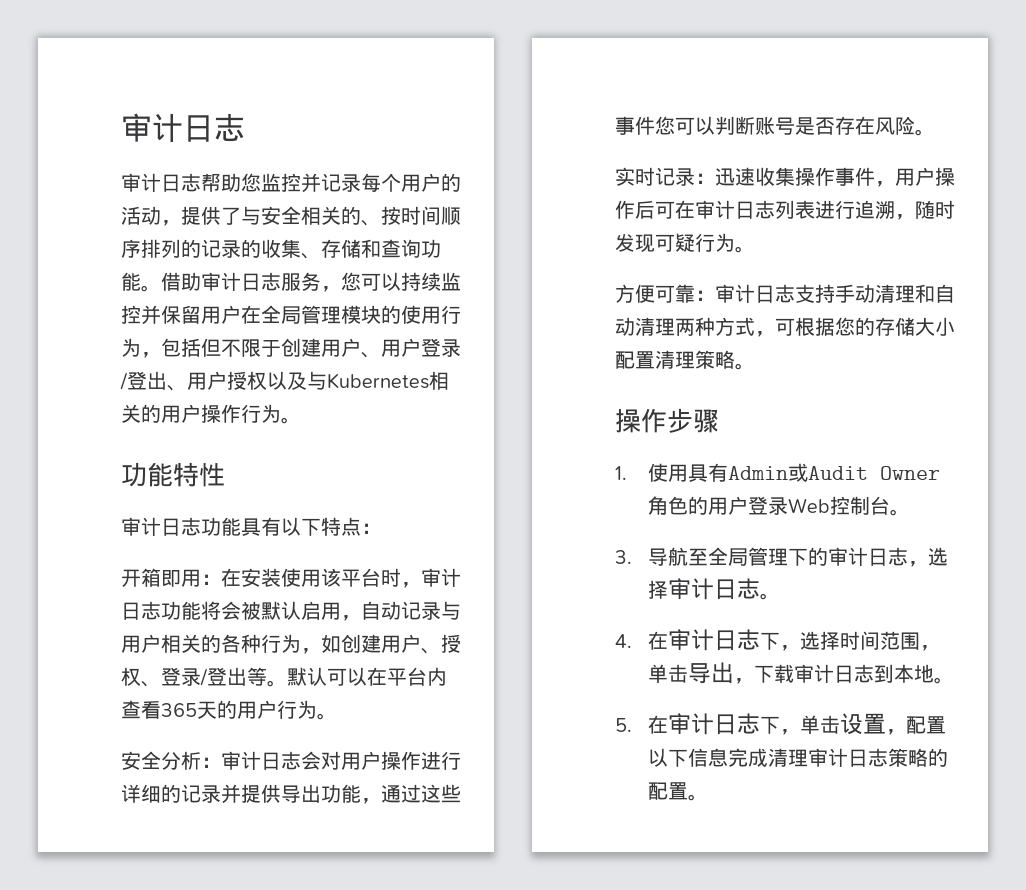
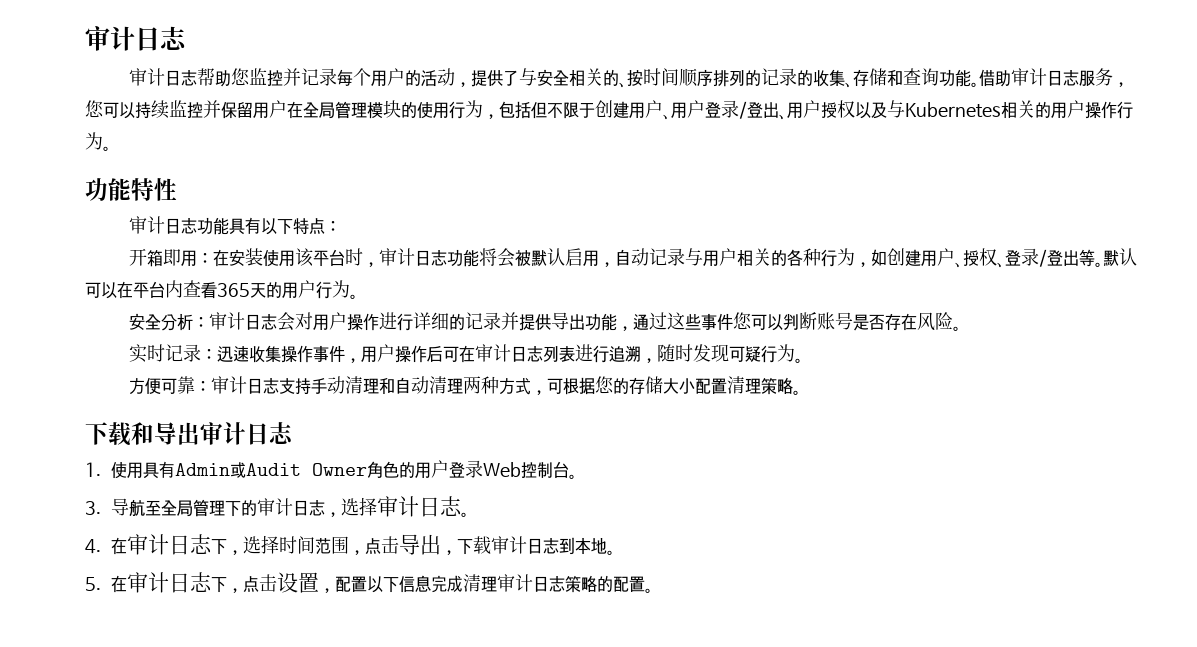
- 操作步骤
+ 下载和导出审计日志
- 4.在审计日志下，选择时间范围，单击导出，下载审计日志到本地。
+ 4.在审计日志下，选择时间范围，点击导出，下载审计日志到本地。
- 5.在审计日志下，单击设置，配置以下信息完成清理审计日志策略的配置。
+ 5.在审计日志下，点击设置，配置以下信息完成清理审计日志策略的配置。

